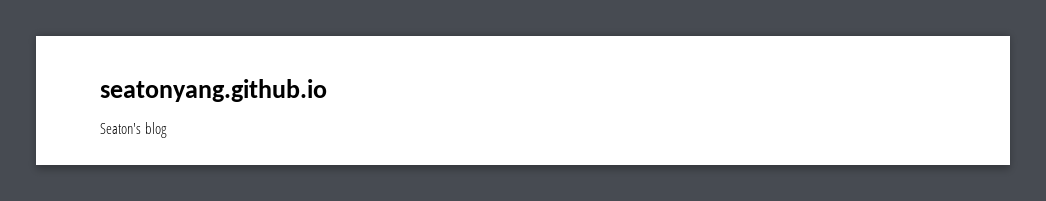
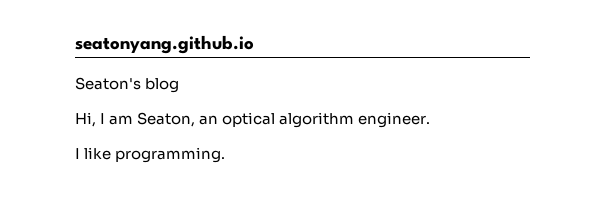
+ Hi, I am Seaton, an optical algorithm engineer.
+ I like programming.

